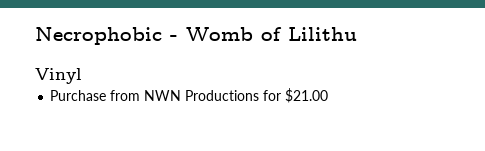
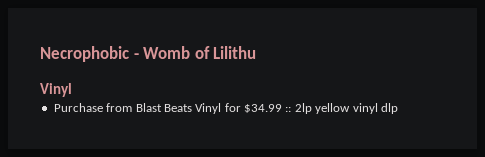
- Purchase from NWN Productions for $21.00
+ Purchase from Blast Beats Vinyl for $34.99 :: 2lp yellow vinyl dlp

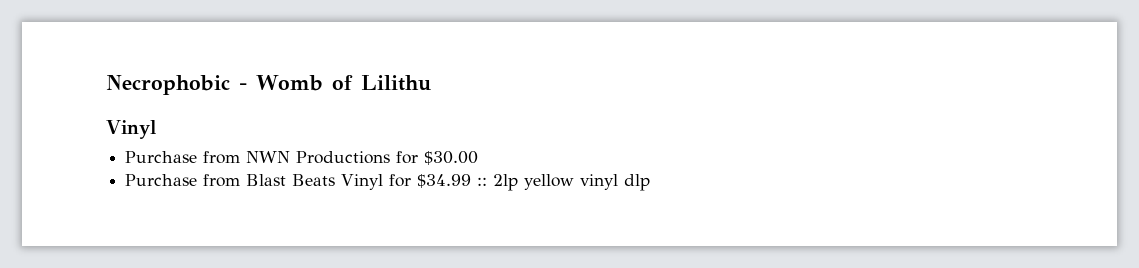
+ Purchase from NWN Productions for $30.00

